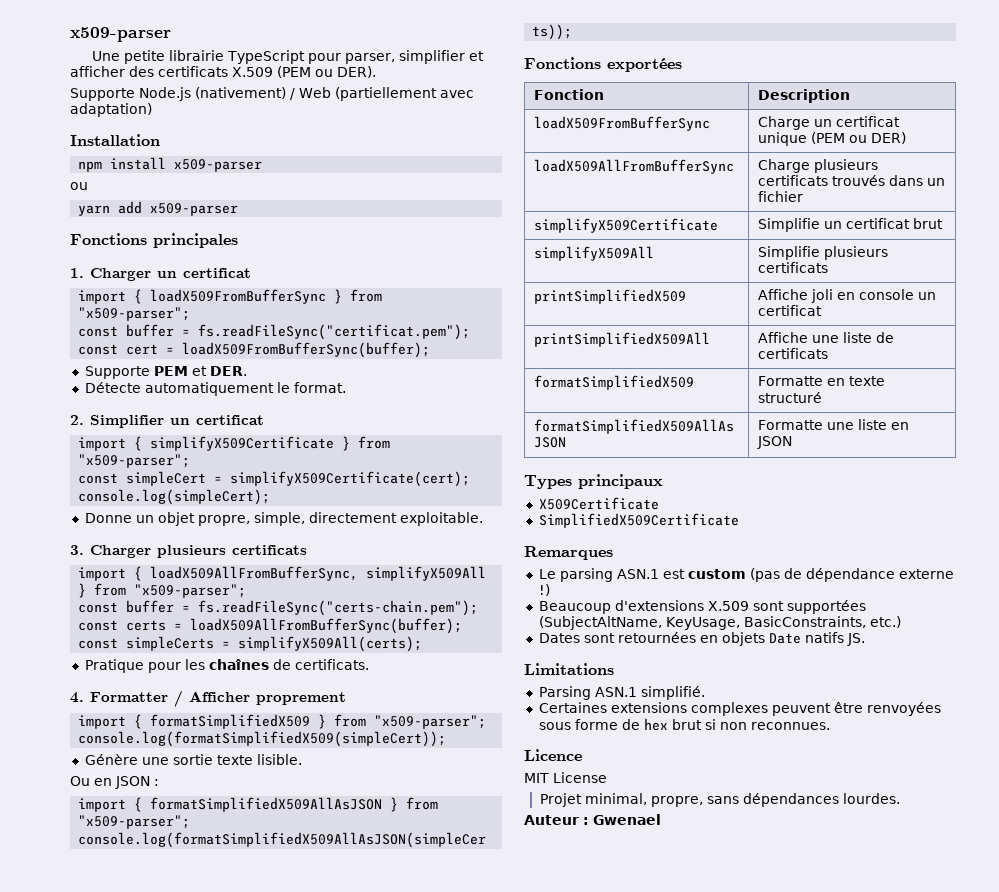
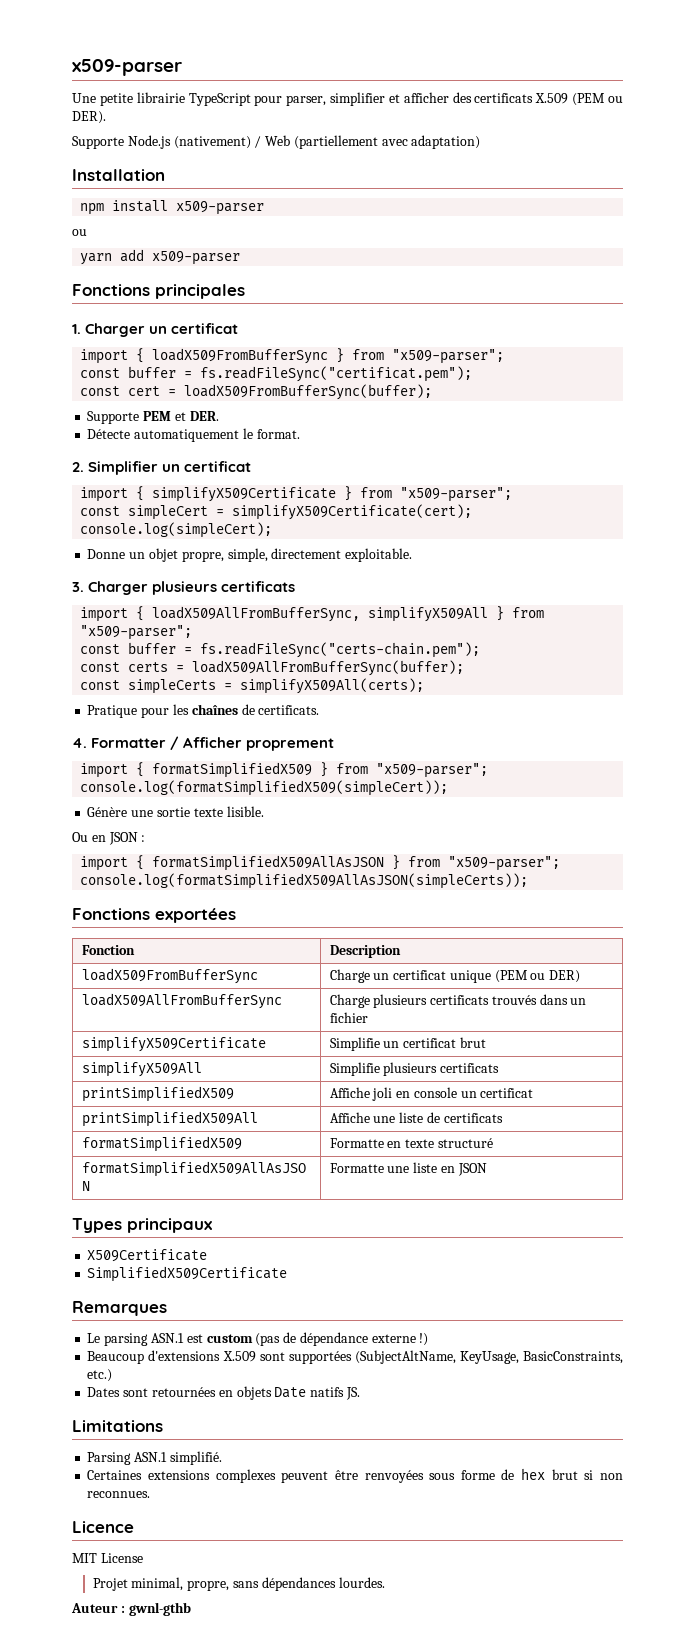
- Auteur : Gwenael
+ Auteur : gwnl-gthb

